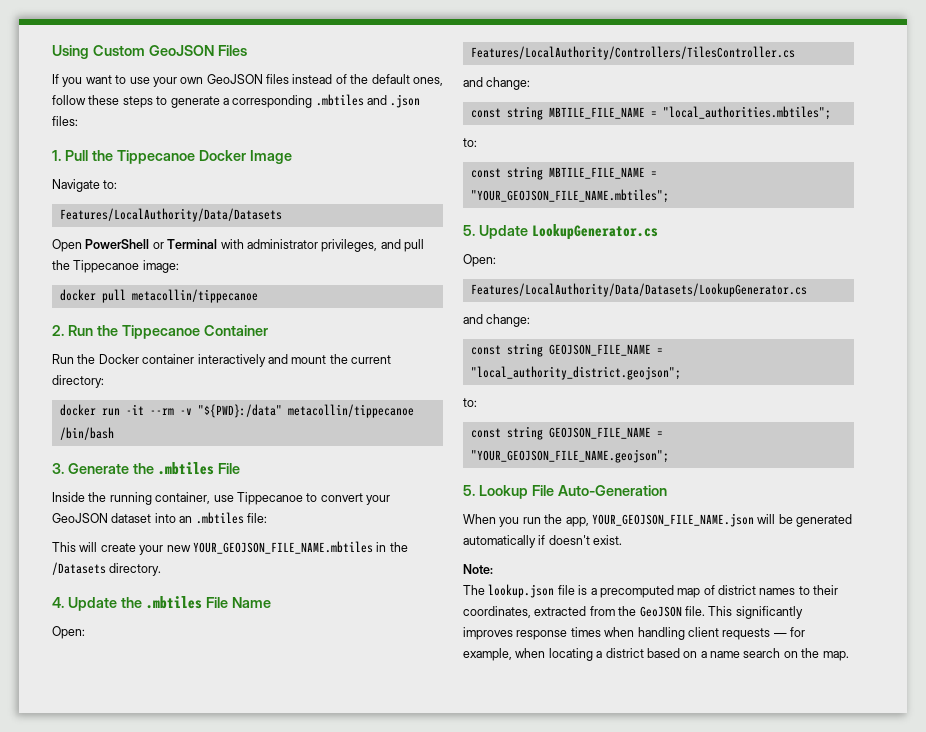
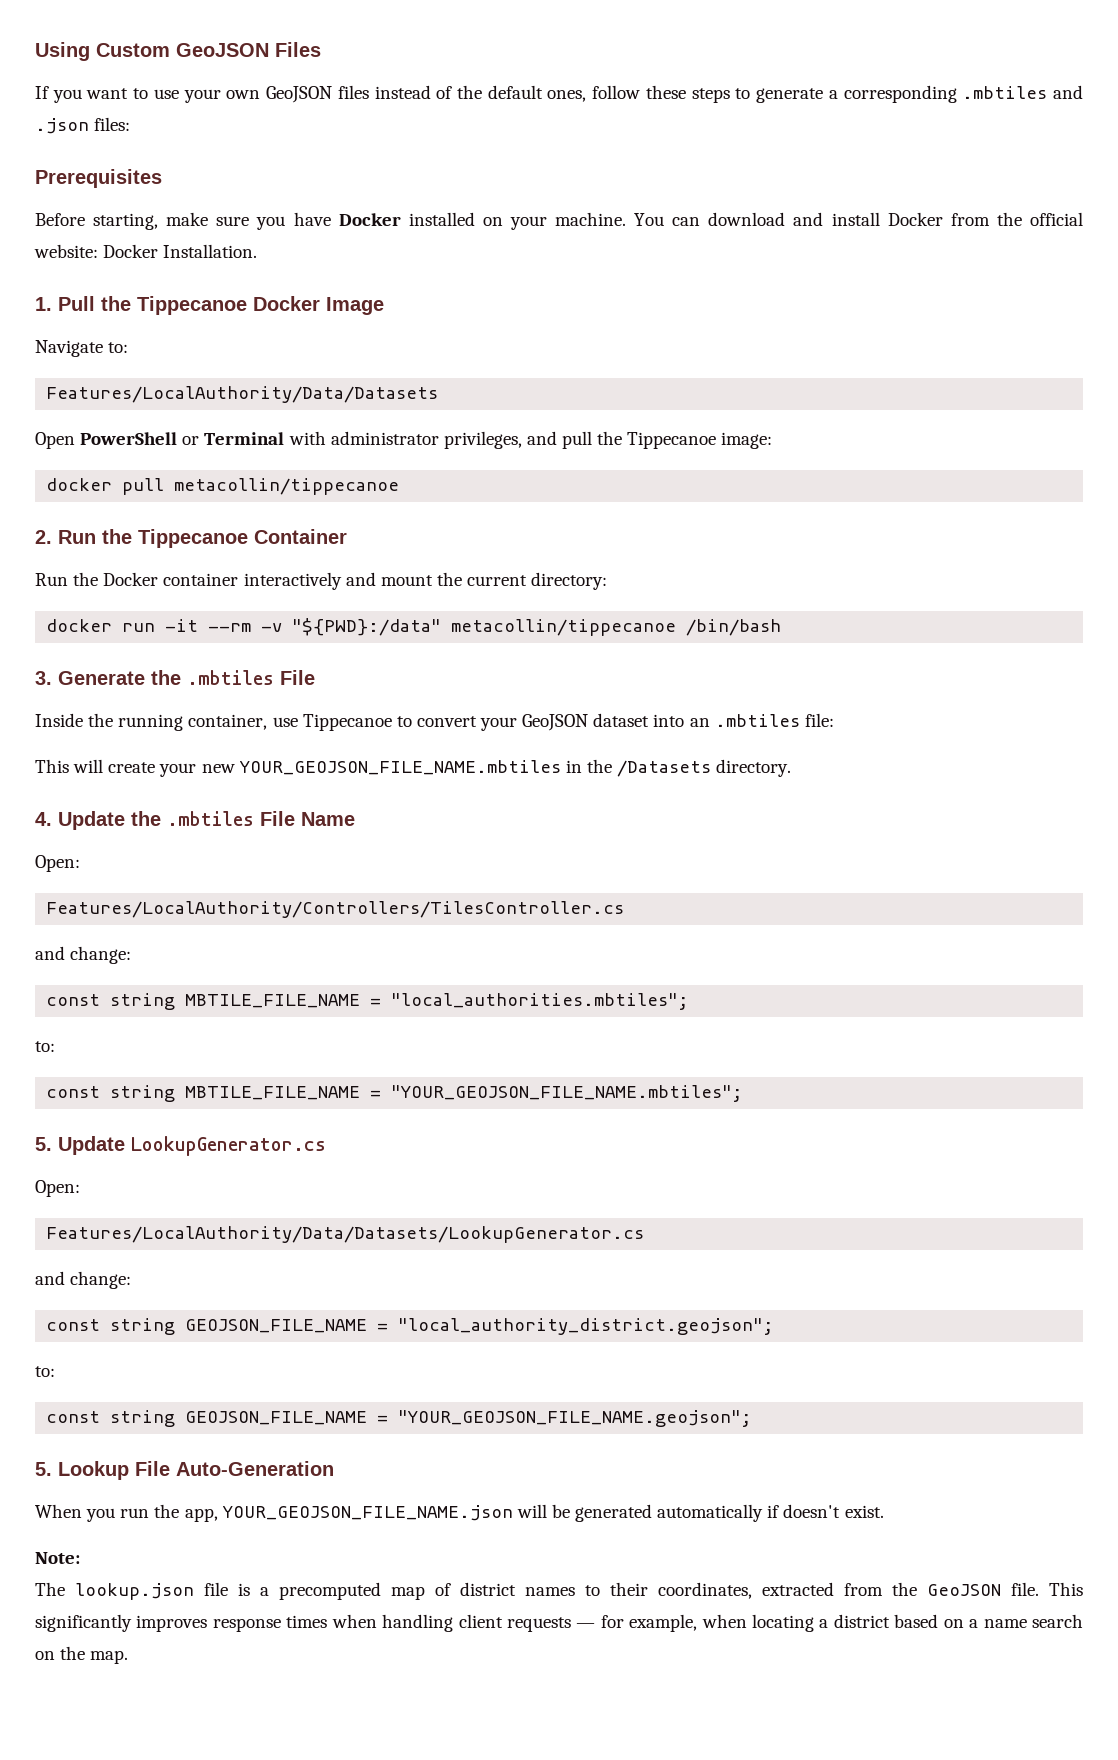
+ Prerequisites
+ Before starting, make sure you have Docker installed on your machine. You can download and install Docker from the official website: Docker Installation.

